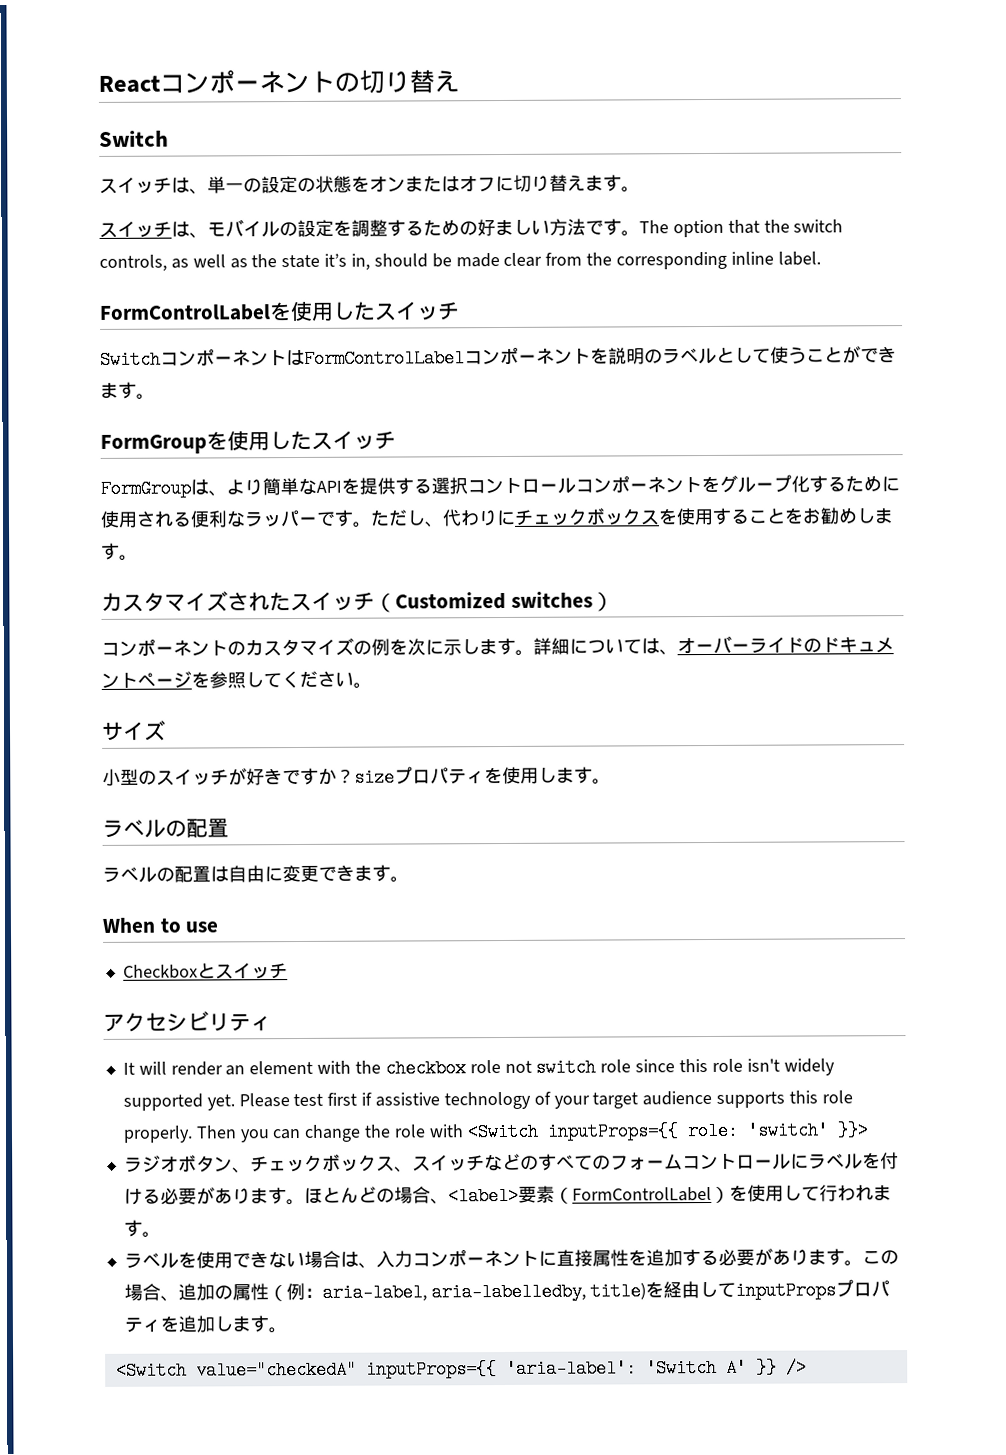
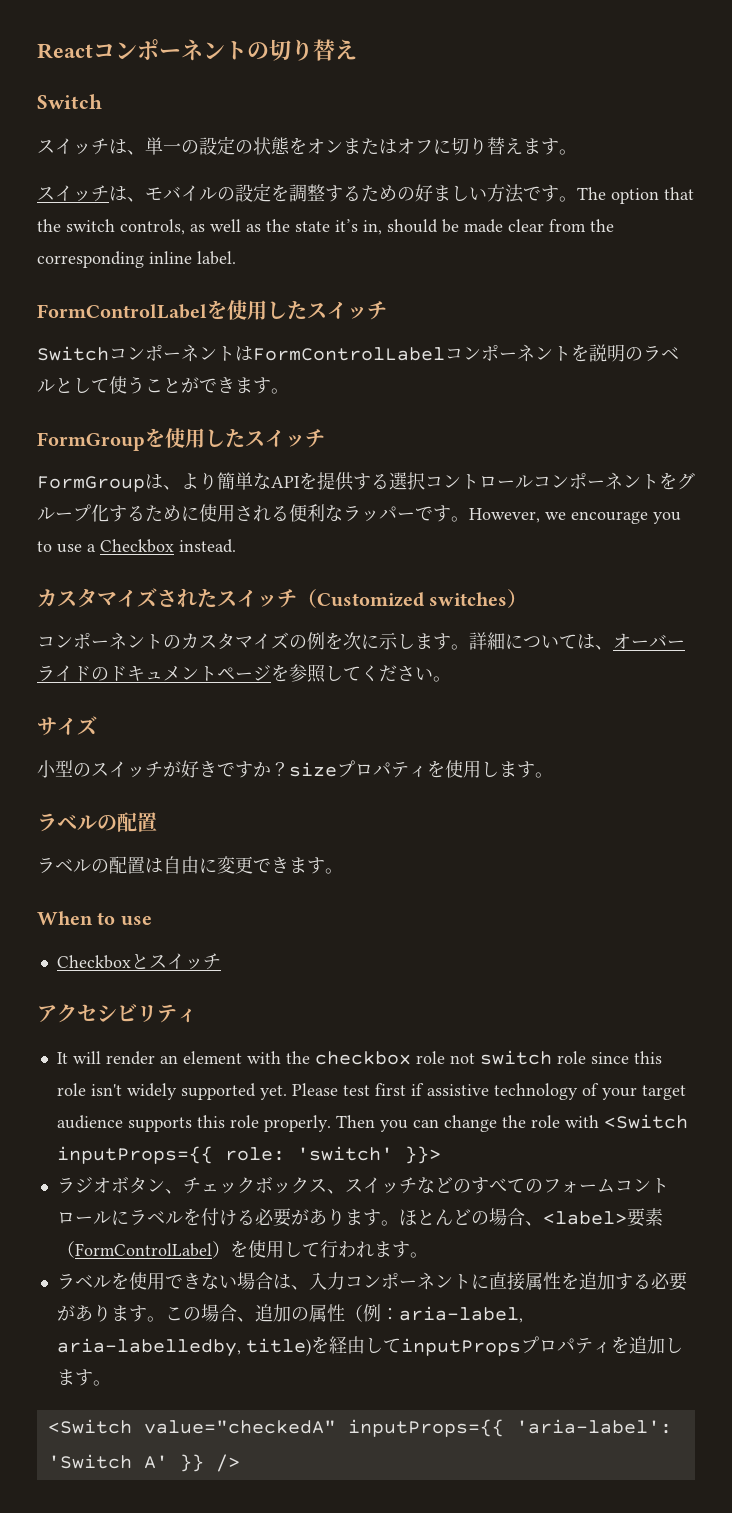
- ただし、代わりにチェックボックスを使用することをお勧めします。
+ However, we encourage you to use a Checkbox instead.

